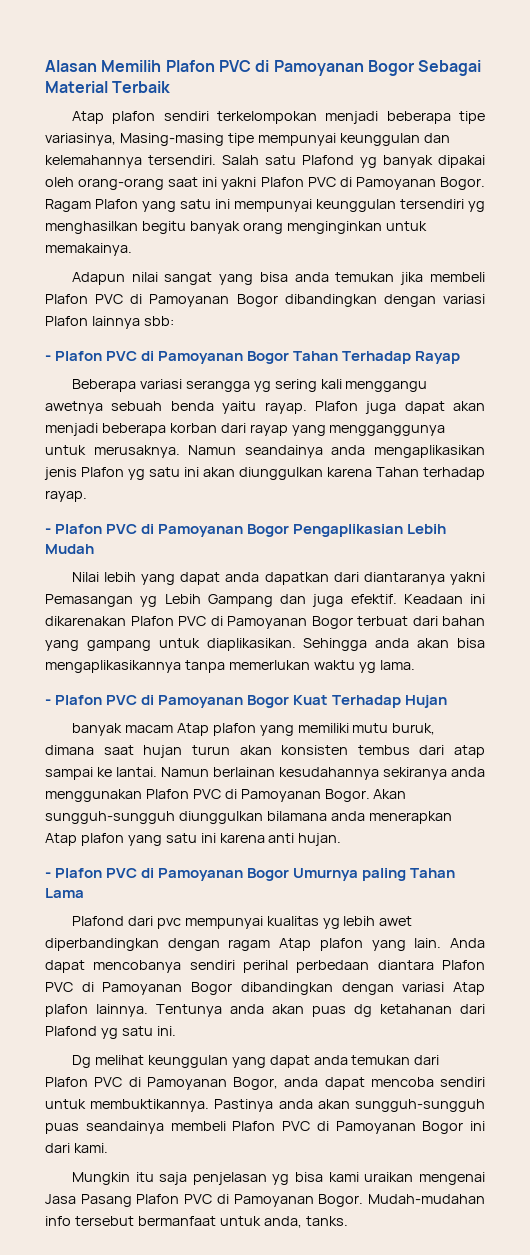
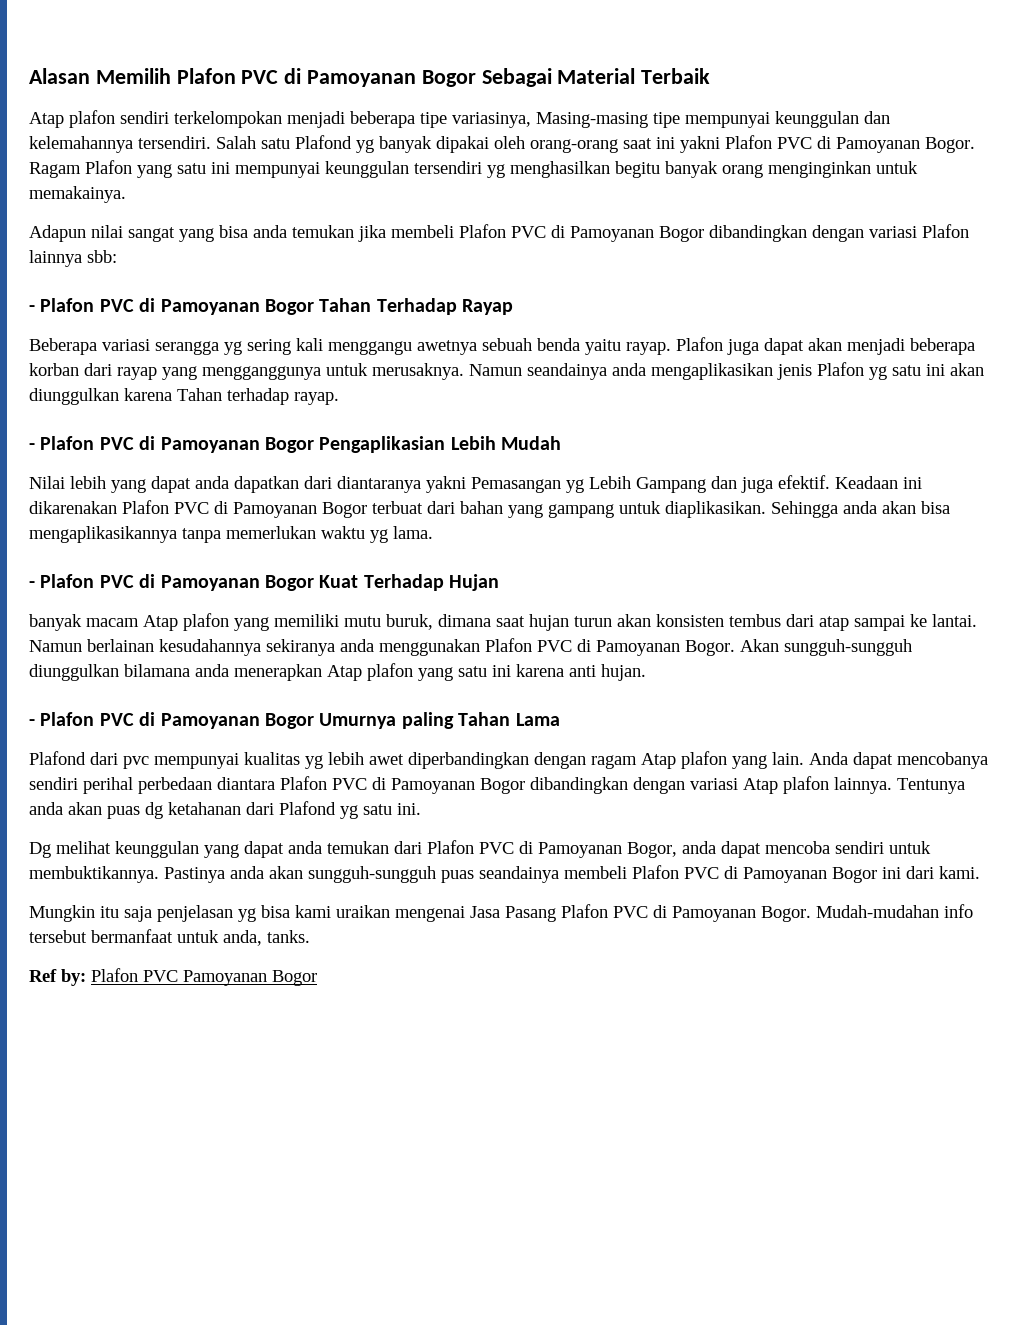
+ Ref by: Plafon PVC Pamoyanan Bogor

